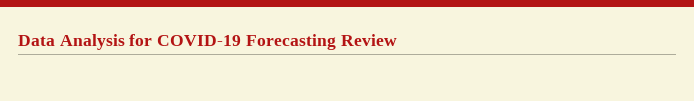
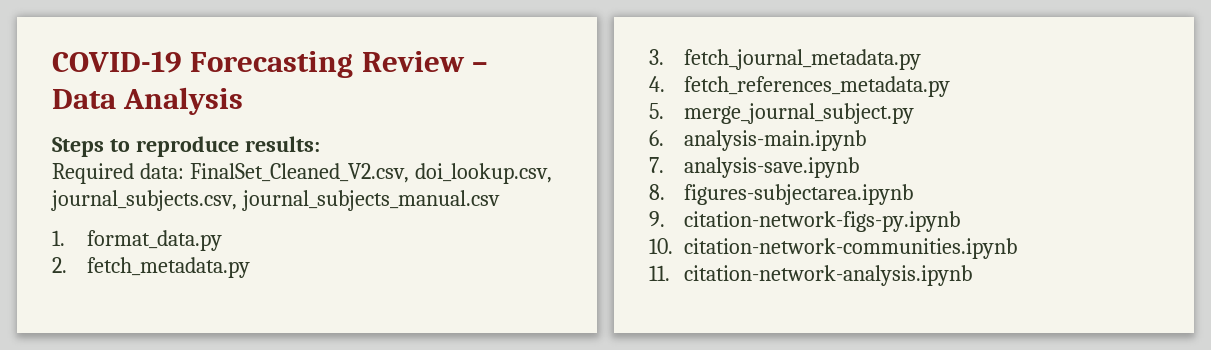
- Data Analysis for COVID-19 Forecasting Review
+ COVID-19 Forecasting Review – Data Analysis
+ Steps to reproduce results:
+ Required data: FinalSet_Cleaned_V2.csv, doi_lookup.csv, journal_subjects.csv, journal_subjects_manual.csv
+ 1. format_data.py
+ 2. fetch_metadata.py
+ 3. fetch_journal_metadata.py
+ 4. fetch_references_metadata.py
+ 5. merge_journal_subject.py
+ 6. analysis-main.ipynb
+ 7. analysis-save.ipynb
+ 8. figures-subjectarea.ipynb
+ 9. citation-network-figs-py.ipynb
+ 10. citation-network-communities.ipynb
+ 11. citation-network-analysis.ipynb

